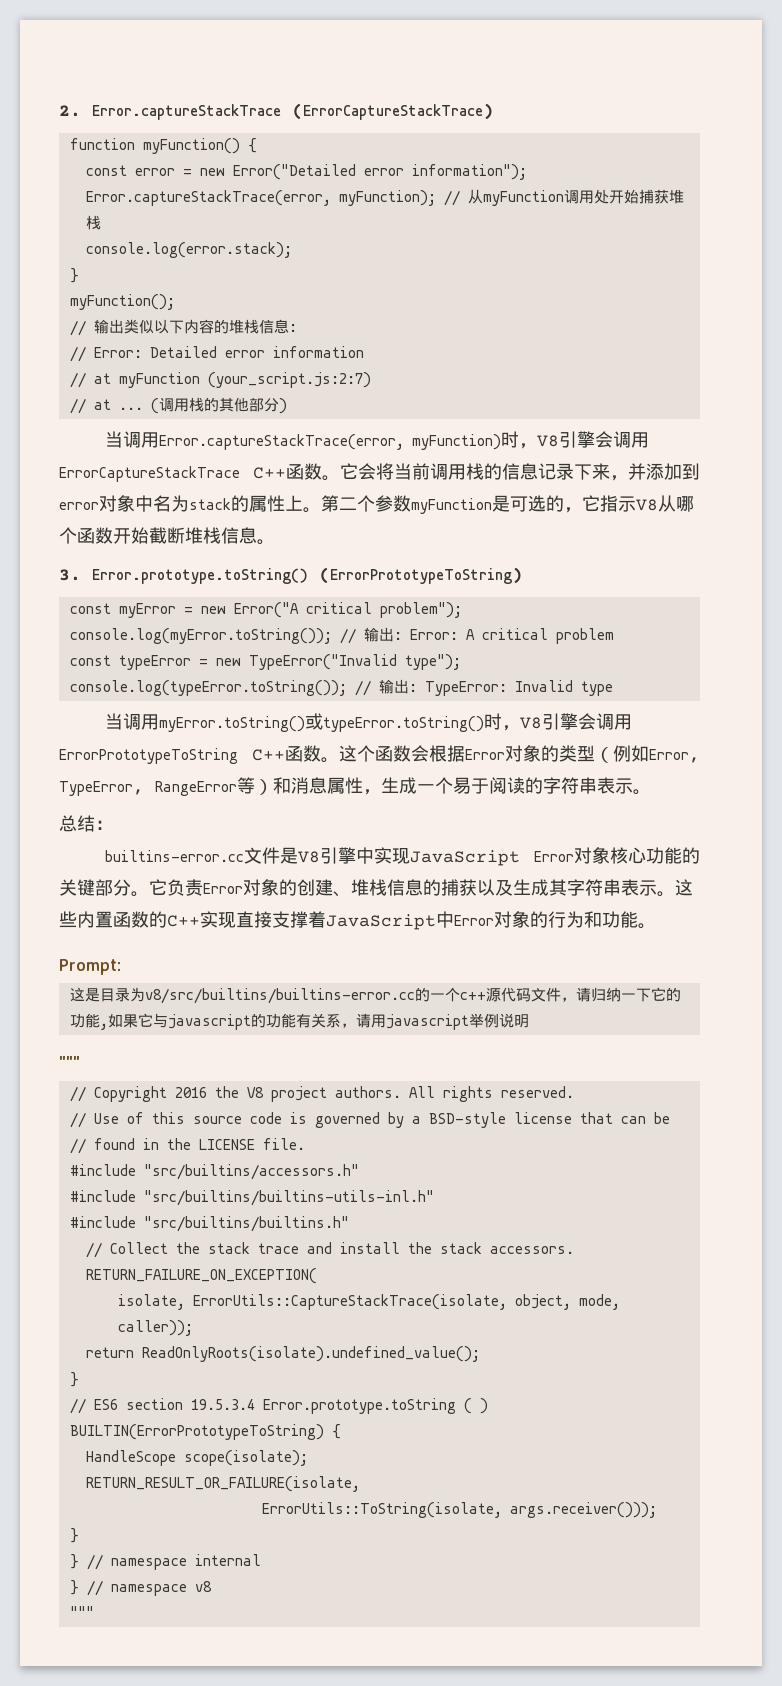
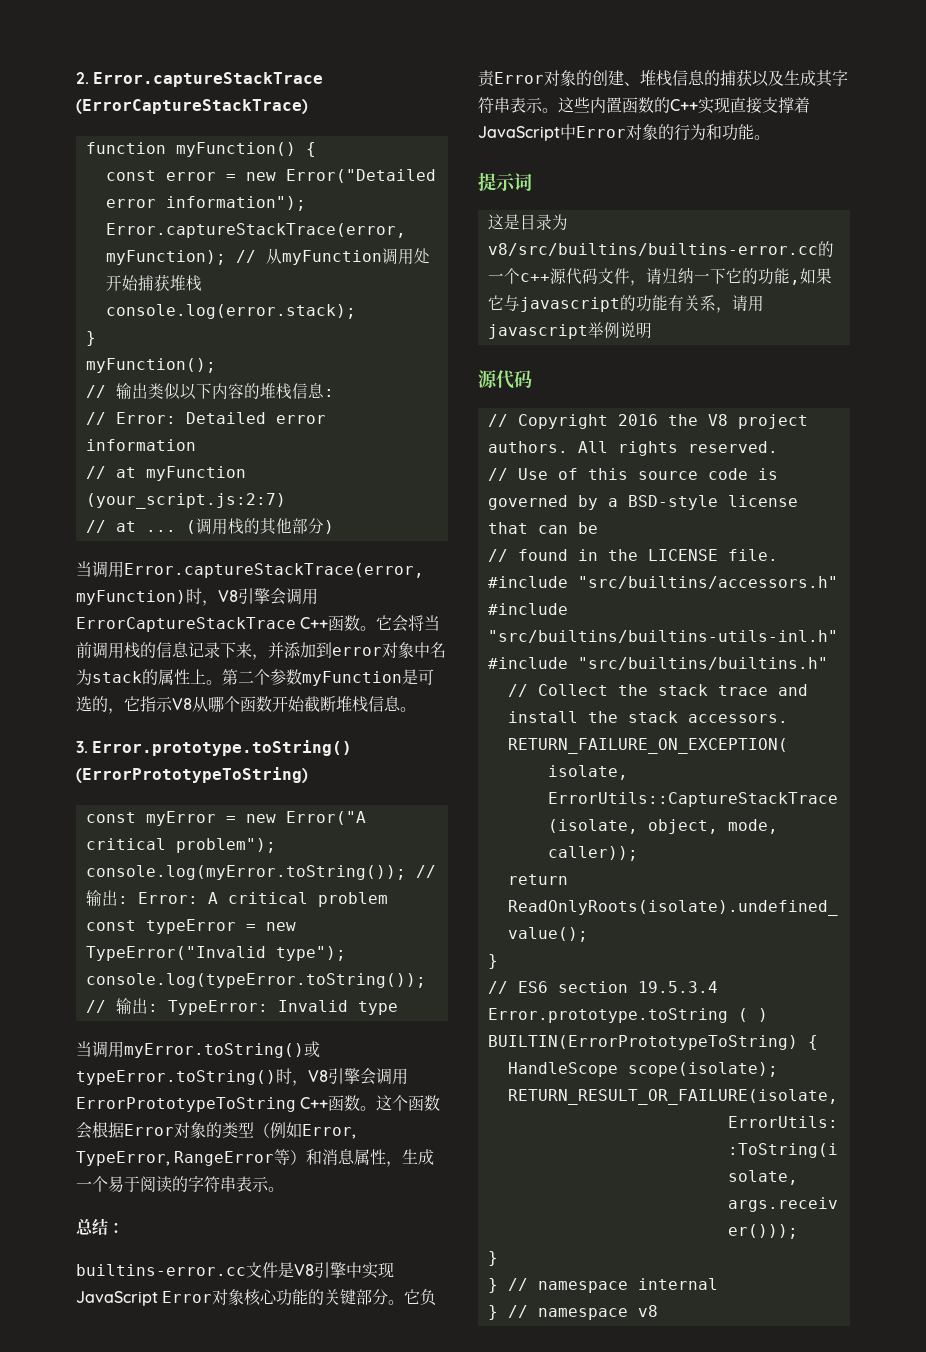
- Prompt:
+ 提示词
  这是目录为v8/src/builtins/builtins-error.cc的一个c++源代码文件，请归纳一下它的功能,如果它与javascript的功能有关系，请用javascript举例说明
- """
+ 源代码
  } // namespace v8
- """

